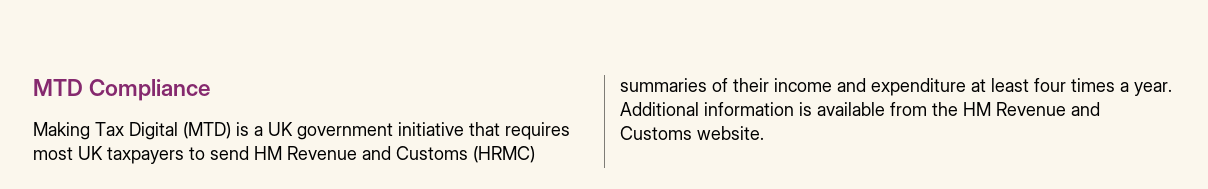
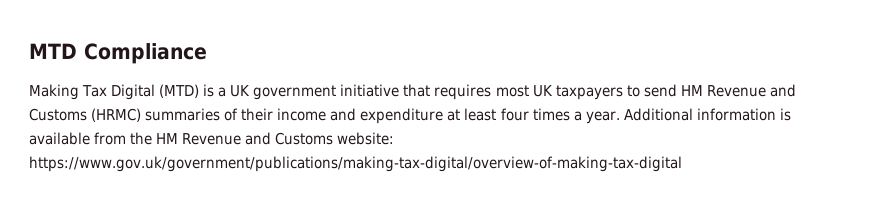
- Additional information is available from the HM Revenue and Customs website.
+ Additional information is available from the HM Revenue and Customs website: https://www.gov.uk/government/publications/making-tax-digital/overview-of-making-tax-digital

